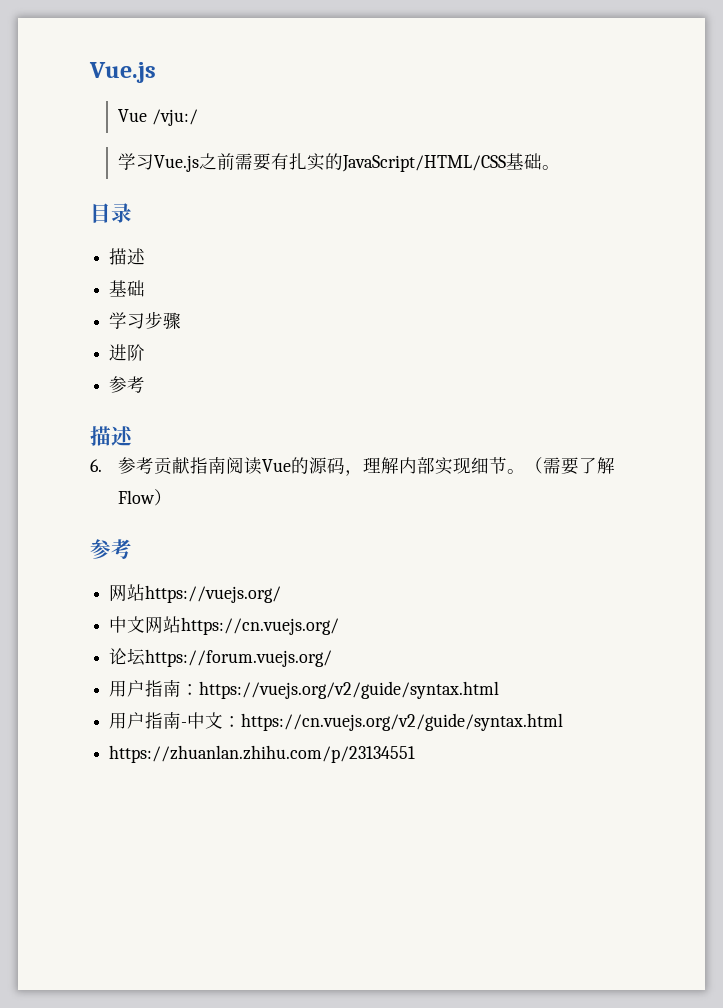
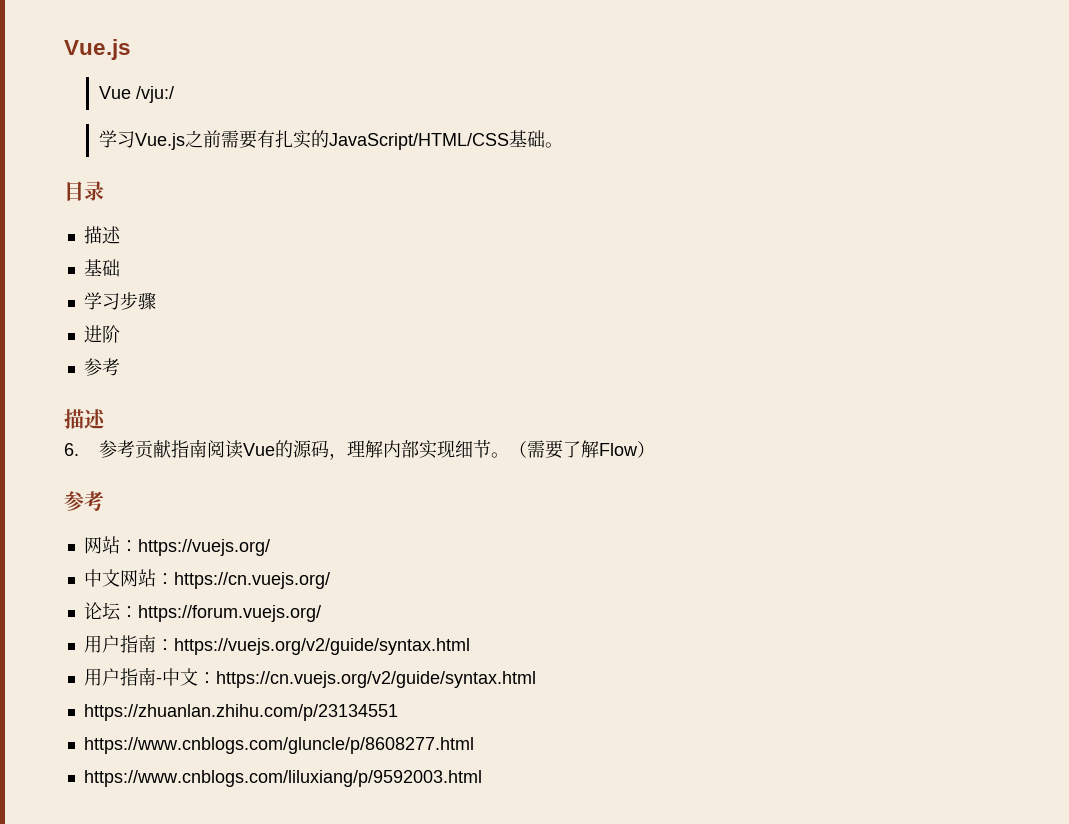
- 网站https://vuejs.org/
+ 网站：https://vuejs.org/
- 中文网站https://cn.vuejs.org/
+ 中文网站：https://cn.vuejs.org/
- 论坛https://forum.vuejs.org/
+ 论坛：https://forum.vuejs.org/
+ https://www.cnblogs.com/gluncle/p/8608277.html
+ https://www.cnblogs.com/liluxiang/p/9592003.html

